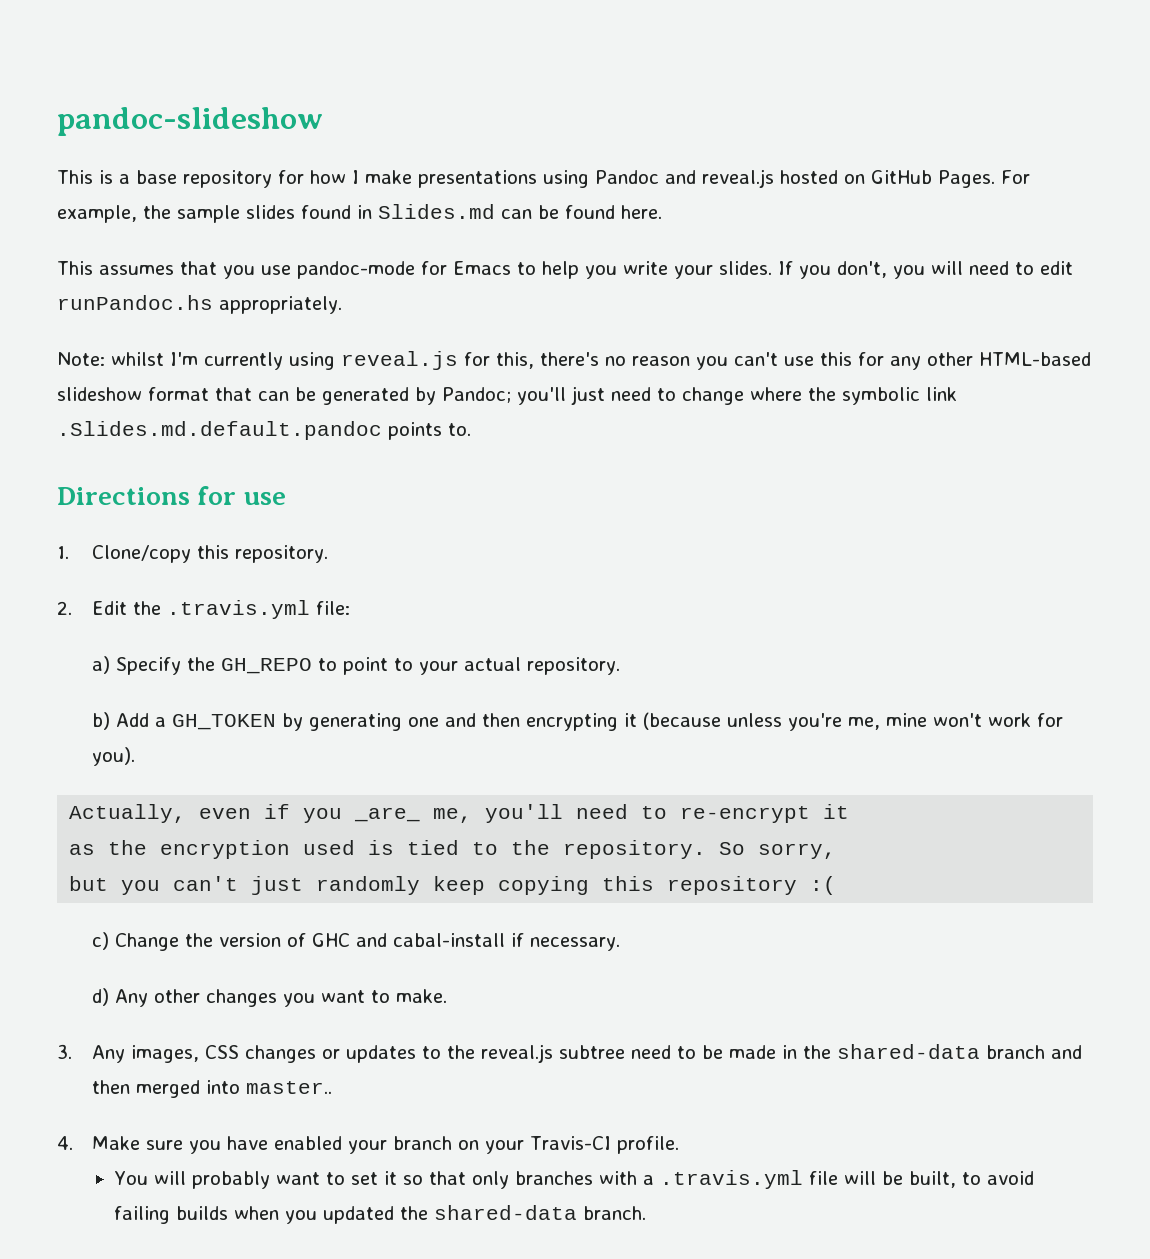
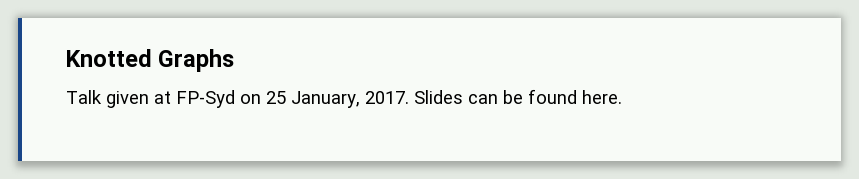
- pandoc-slideshow
- This is a base repository for how I make presentations using Pandoc and reveal.js hosted on GitHub Pages. For example, the sample slides found in Slides.md can be found here.
- This assumes that you use pandoc-mode for Emacs to help you write your slides. If you don't, you will need to edit runPandoc.hs appropriately.
- Note: whilst I'm currently using reveal.js for this, there's no reason you can't use this for any other HTML-based slideshow format that can be generated by Pandoc; you'll just need to change where the symbolic link .Slides.md.default.pandoc points to.
- Directions for use
- 1. Clone/copy this repository.
- 2. Edit the .travis.yml file:
- a) Specify the GH_REPO to point to your actual repository.
- b) Add a GH_TOKEN by generating one and then encrypting it (because unless you're me, mine won't work for you).
- Actually, even if you _are_ me, you'll need to re-encrypt it
- as the encryption used is tied to the repository. So sorry,
- but you can't just randomly keep copying this repository :(
- c) Change the version of GHC and cabal-install if necessary.
- d) Any other changes you want to make.
- 3. Any images, CSS changes or updates to the reveal.js subtree need to be made in the shared-data branch and then merged into master..
- 4. Make sure you have enabled your branch on your Travis-CI profile.
- You will probably want to set it so that only branches with a .travis.yml file will be built, to avoid failing builds when you updated the shared-data branch.
+ Knotted Graphs
+ Talk given at FP-Syd on 25 January, 2017. Slides can be found here.

